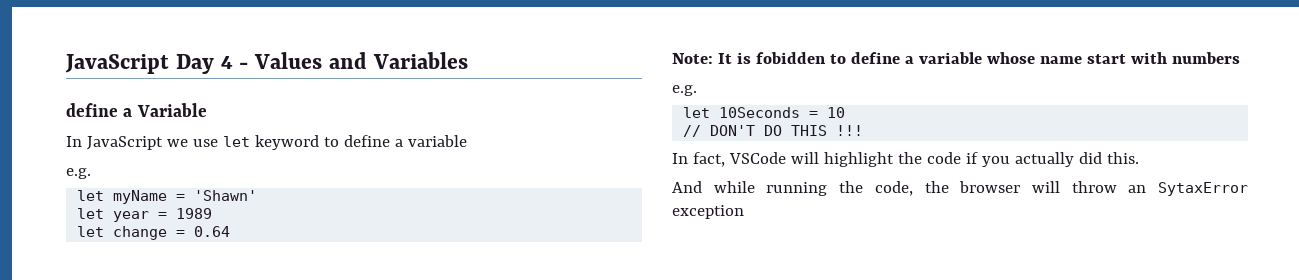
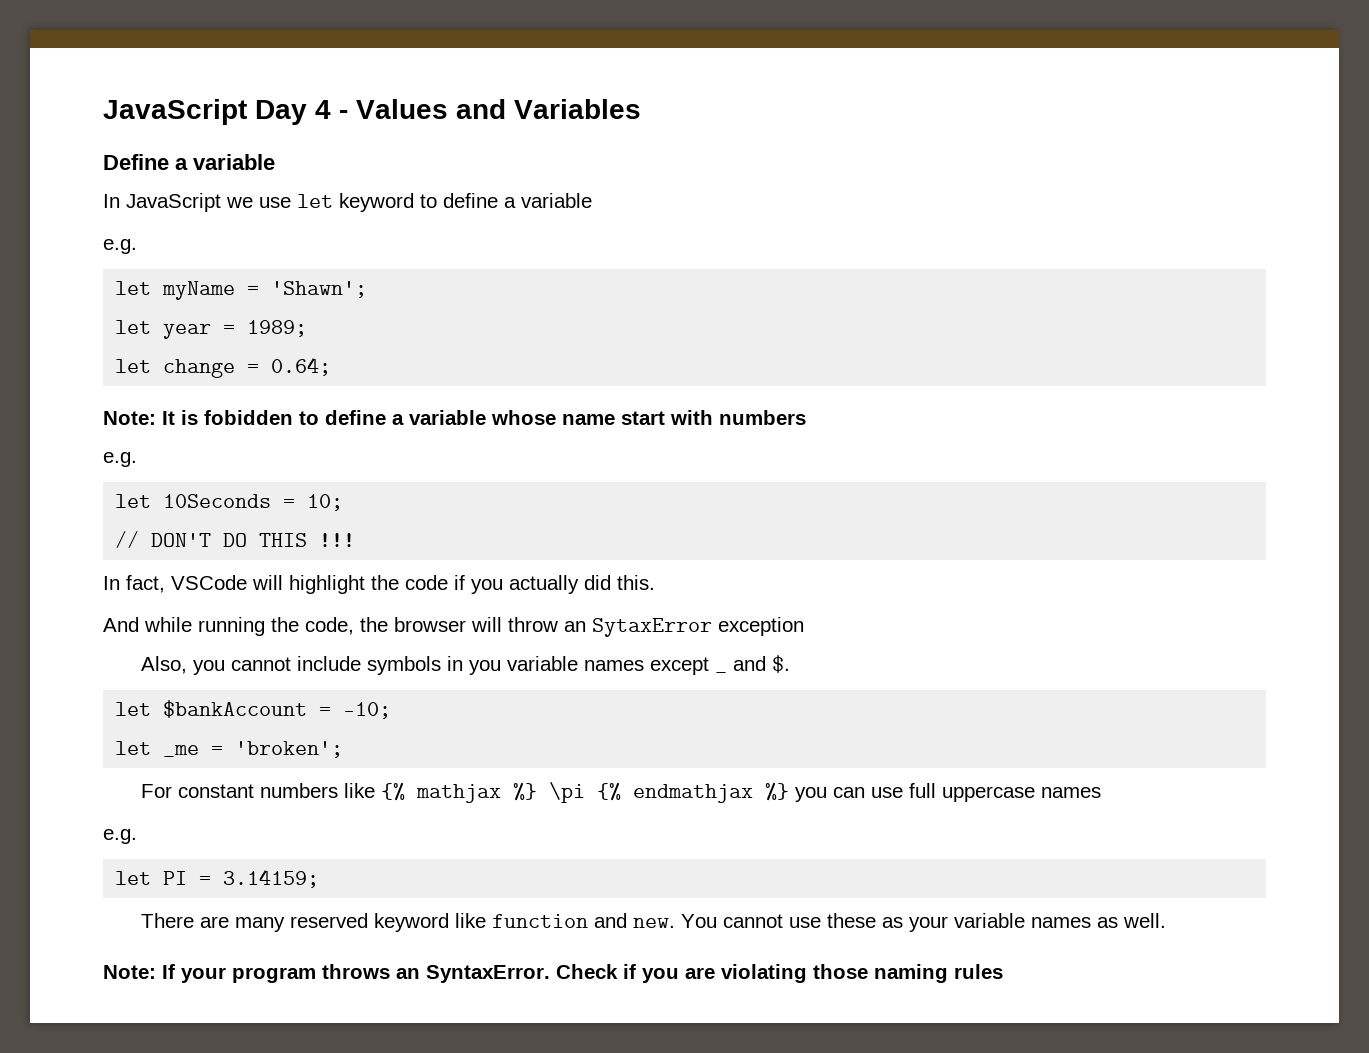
- define a Variable
+ Define a variable
- let myName = 'Shawn'
+ let myName = 'Shawn';
- let year = 1989
+ let year = 1989;
- let change = 0.64
+ let change = 0.64;
- let 10Seconds = 10
+ let 10Seconds = 10;
+ Also, you cannot include symbols in you variable names except _ and $.
+ let $bankAccount = -10;
+ let _me = 'broken';
+ For constant numbers like {% mathjax %} \pi {% endmathjax %} you can use full uppercase names
+ e.g.
+ let PI = 3.14159;
+ There are many reserved keyword like function and new. You cannot use these as your variable names as well.
+ Note: If your program throws an SyntaxError. Check if you are violating those naming rules

